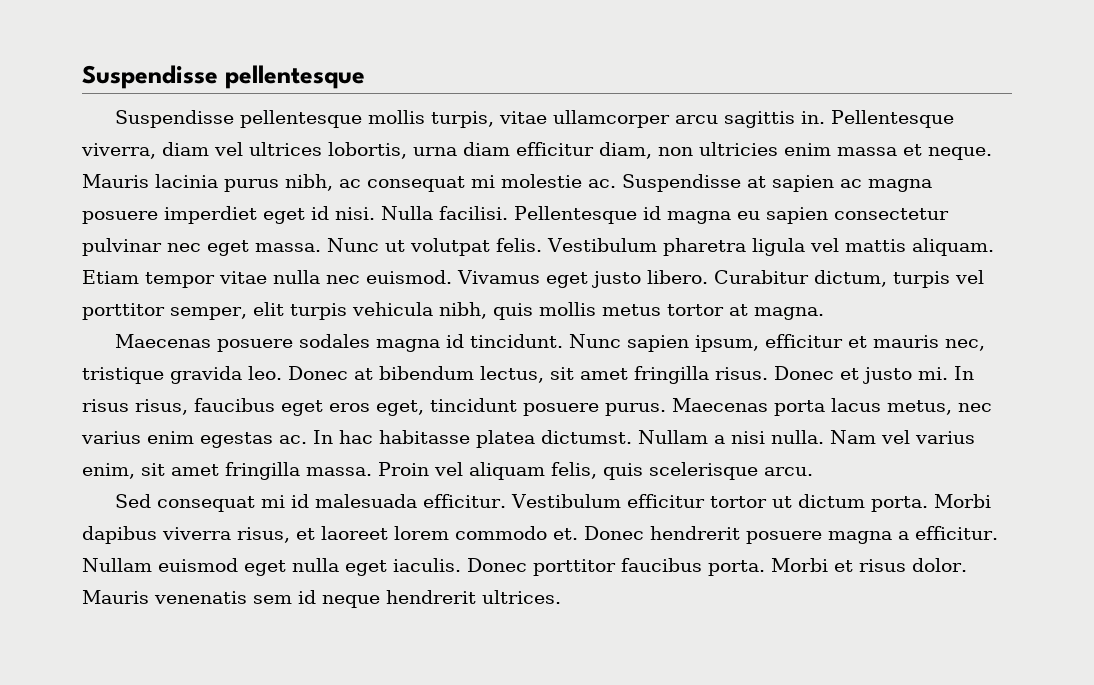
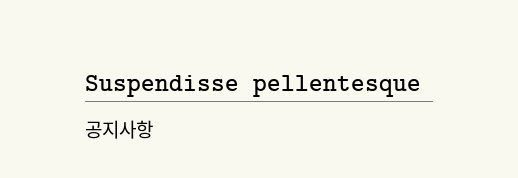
- Suspendisse pellentesque mollis turpis, vitae ullamcorper arcu sagittis in. Pellentesque viverra, diam vel ultrices lobortis, urna diam efficitur diam, non ultricies enim massa et neque. Mauris lacinia purus nibh, ac consequat mi molestie ac. Suspendisse at sapien ac magna posuere imperdiet eget id nisi. Nulla facilisi. Pellentesque id magna eu sapien consectetur pulvinar nec eget massa. Nunc ut volutpat felis. Vestibulum pharetra ligula vel mattis aliquam. Etiam tempor vitae nulla nec euismod. Vivamus eget justo libero. Curabitur dictum, turpis vel porttitor semper, elit turpis vehicula nibh, quis mollis metus tortor at magna.
- Maecenas posuere sodales magna id tincidunt. Nunc sapien ipsum, efficitur et mauris nec, tristique gravida leo. Donec at bibendum lectus, sit amet fringilla risus. Donec et justo mi. In risus risus, faucibus eget eros eget, tincidunt posuere purus. Maecenas porta lacus metus, nec varius enim egestas ac. In hac habitasse platea dictumst. Nullam a nisi nulla. Nam vel varius enim, sit amet fringilla massa. Proin vel aliquam felis, quis scelerisque arcu.
- Sed consequat mi id malesuada efficitur. Vestibulum efficitur tortor ut dictum porta. Morbi dapibus viverra risus, et laoreet lorem commodo et. Donec hendrerit posuere magna a efficitur. Nullam euismod eget nulla eget iaculis. Donec porttitor faucibus porta. Morbi et risus dolor. Mauris venenatis sem id neque hendrerit ultrices.
+ 공지사항

